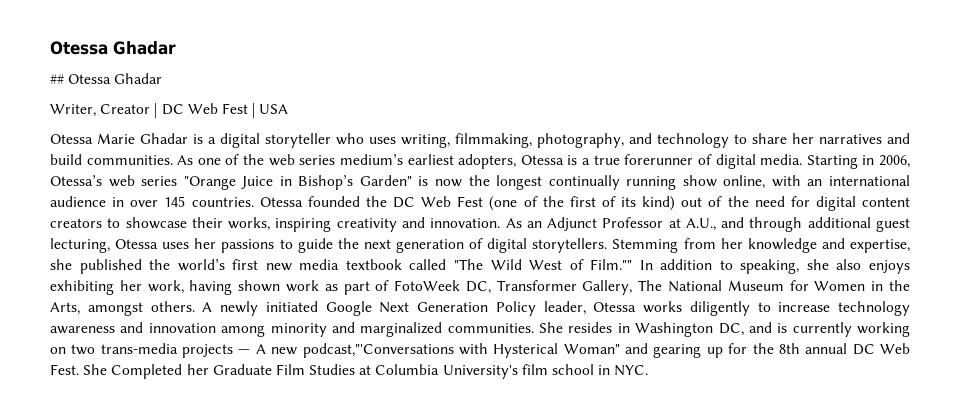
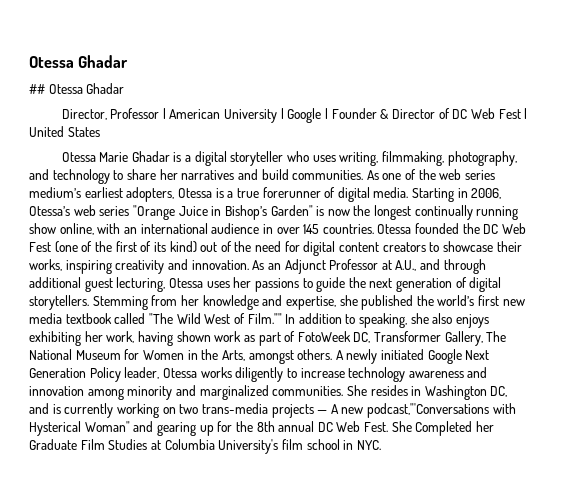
- Writer, Creator | DC Web Fest | USA
+ Director, Professor | American University | Google | Founder & Director of DC Web Fest | United States

